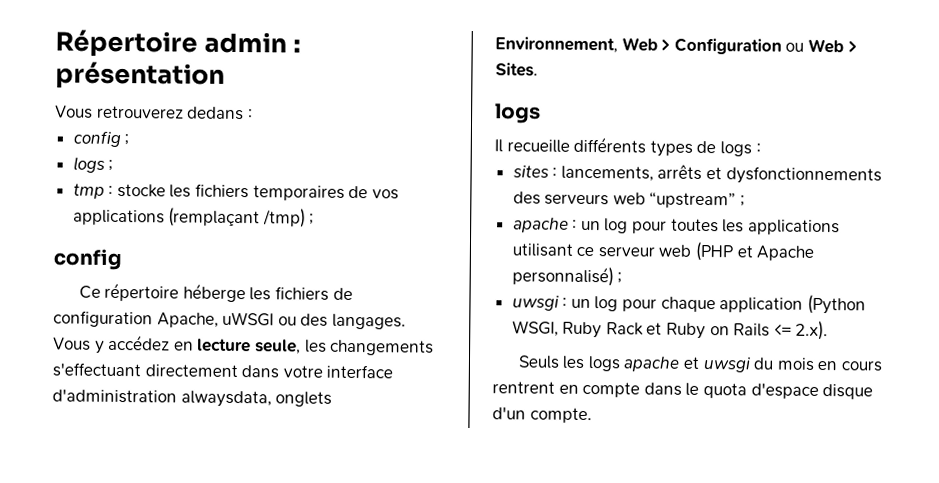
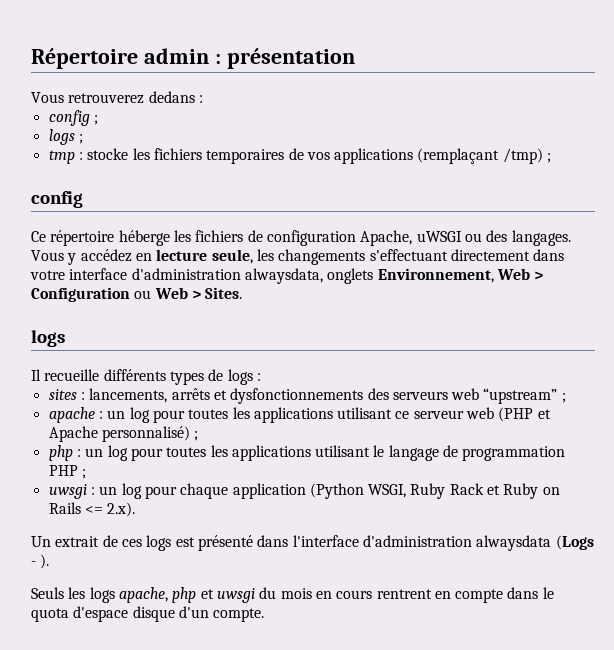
+ php : un log pour toutes les applications utilisant le langage de programmation PHP ;
+ Un extrait de ces logs est présenté dans l'interface d'administration alwaysdata (Logs - ).
- Seuls les logs apache et uwsgi du mois en cours rentrent en compte dans le quota d'espace disque d'un compte.
+ Seuls les logs apache, php et uwsgi du mois en cours rentrent en compte dans le quota d'espace disque d'un compte.

